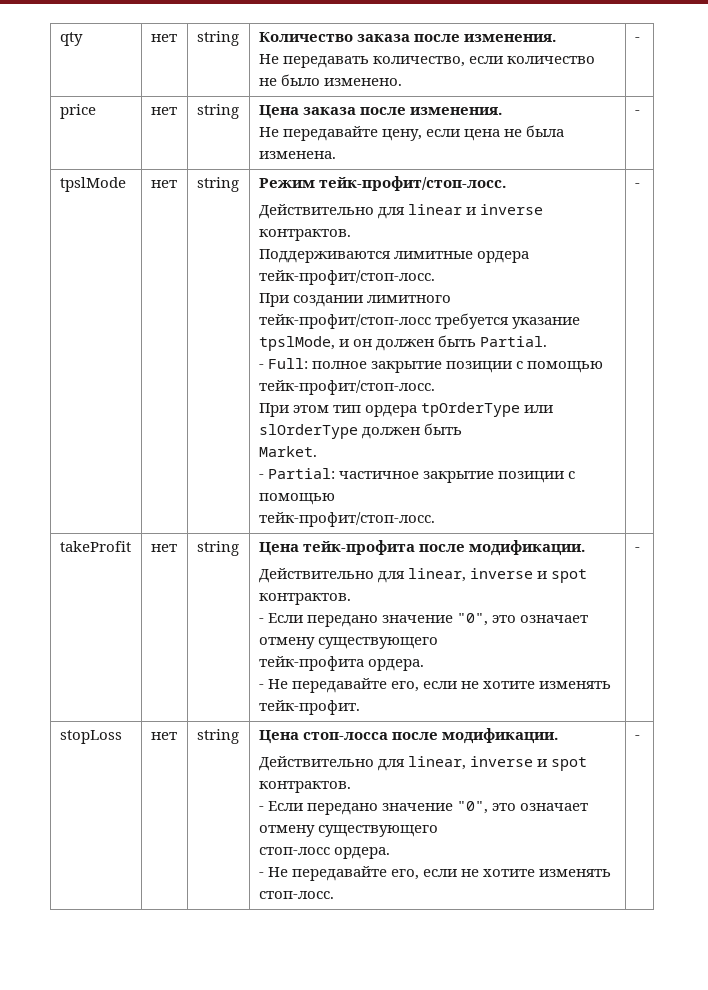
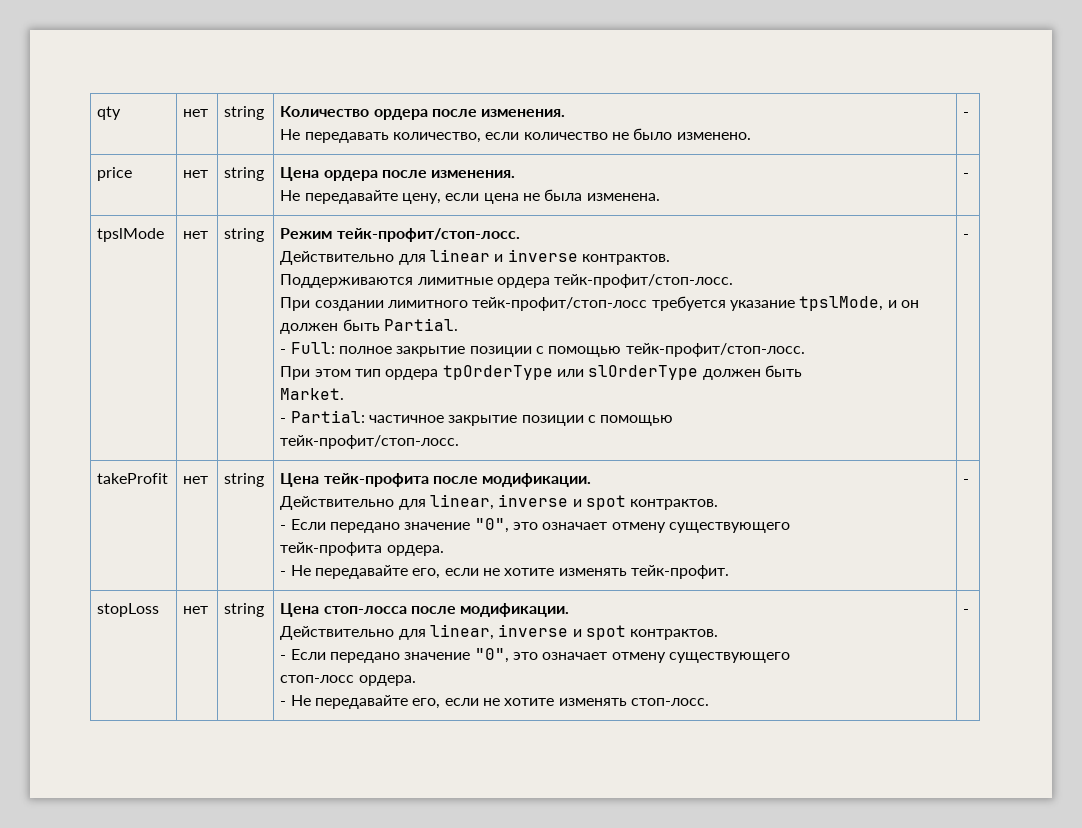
- qty | нет | string | Количество заказа после изменения.
+ qty | нет | string | Количество ордера после изменения.
- price | нет | string | Цена заказа после изменения.
+ price | нет | string | Цена ордера после изменения.

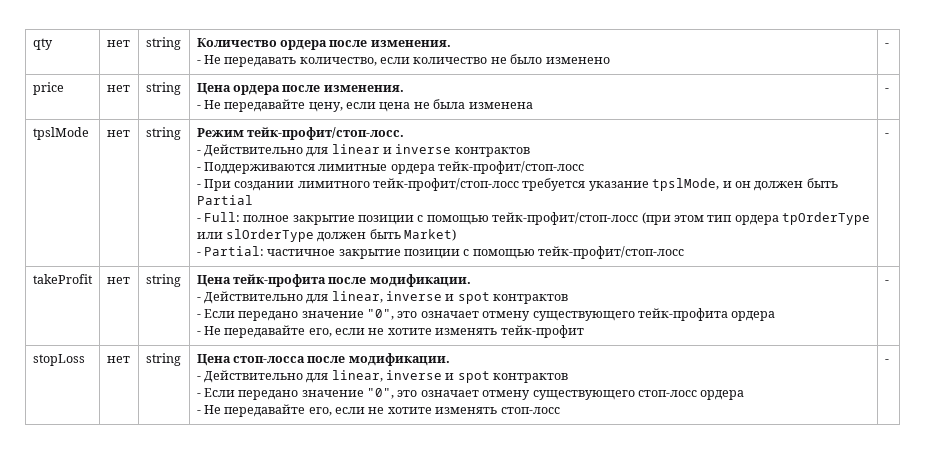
  qty | нет | string | Количество ордера после изменения.
- Не передавать количество, если количество не было изменено. | -
+ - Не передавать количество, если количество не было изменено | -
  price | нет | string | Цена ордера после изменения.
- Не передавайте цену, если цена не была изменена. | -
+ - Не передавайте цену, если цена не была изменена | -
- Действительно для linear и inverse контрактов.
- Поддерживаются лимитные ордера тейк-профит/стоп-лосс.
- При создании лимитного тейк-профит/стоп-лосс требуется указание tpslMode, и он должен быть Partial.
+ - Действительно для linear и inverse контрактов
+ - Поддерживаются лимитные ордера тейк-профит/стоп-лосс
+ - При создании лимитного тейк-профит/стоп-лосс требуется указание tpslMode, и он должен быть Partial
- - Full: полное закрытие позиции с помощью тейк-профит/стоп-лосс.
- При этом тип ордера tpOrderType или slOrderType должен быть
- Market.
+ - Full: полное закрытие позиции с помощью тейк-профит/стоп-лосс (при этом тип ордера tpOrderType или slOrderType должен быть Market)
- - Partial: частичное закрытие позиции с помощью
- тейк-профит/стоп-лосс.
+ - Partial: частичное закрытие позиции с помощью тейк-профит/стоп-лосс
  takeProfit | нет | string | Цена тейк-профита после модификации.
- Действительно для linear, inverse и spot контрактов.
- - Если передано значение "0", это означает отмену существующего
- тейк-профита ордера.
- - Не передавайте его, если не хотите изменять тейк-профит. | -
+ - Действительно для linear, inverse и spot контрактов
+ - Если передано значение "0", это означает отмену существующего тейк-профита ордера
+ - Не передавайте его, если не хотите изменять тейк-профит | -
  stopLoss | нет | string | Цена стоп-лосса после модификации.
- Действительно для linear, inverse и spot контрактов.
- - Если передано значение "0", это означает отмену существующего
- стоп-лосс ордера.
- - Не передавайте его, если не хотите изменять стоп-лосс. | -
+ - Действительно для linear, inverse и spot контрактов
+ - Если передано значение "0", это означает отмену существующего стоп-лосс ордера
+ - Не передавайте его, если не хотите изменять стоп-лосс | -

